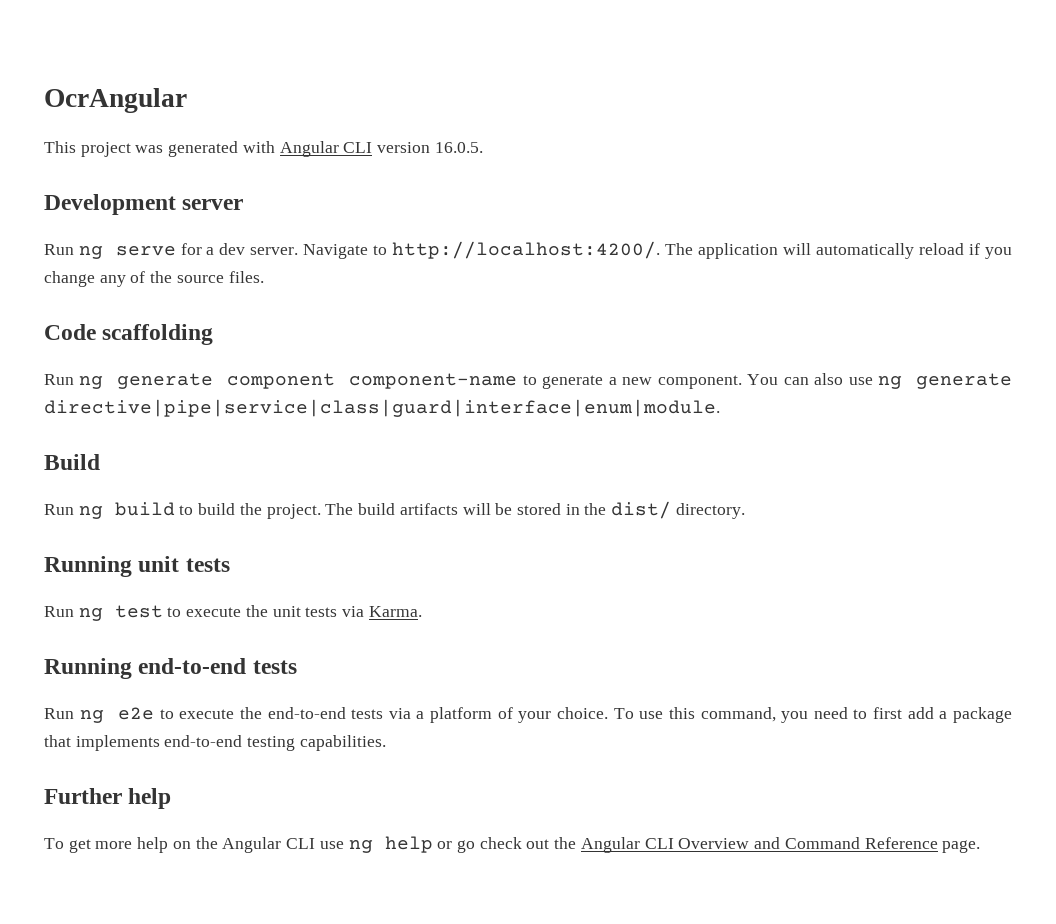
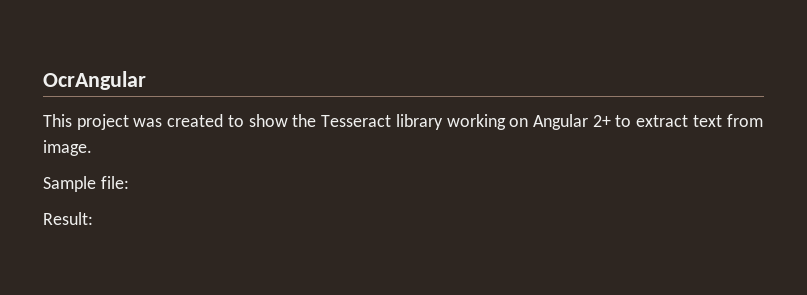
- This project was generated with Angular CLI version 16.0.5.
- Development server
- Run ng serve for a dev server. Navigate to http://localhost:4200/. The application will automatically reload if you change any of the source files.
- Code scaffolding
- Run ng generate component component-name to generate a new component. You can also use ng generate directive|pipe|service|class|guard|interface|enum|module.
- Build
- Run ng build to build the project. The build artifacts will be stored in the dist/ directory.
- Running unit tests
- Run ng test to execute the unit tests via Karma.
- Running end-to-end tests
- Run ng e2e to execute the end-to-end tests via a platform of your choice. To use this command, you need to first add a package that implements end-to-end testing capabilities.
- Further help
- To get more help on the Angular CLI use ng help or go check out the Angular CLI Overview and Command Reference page.
+ This project was created to show the Tesseract library working on Angular 2+ to extract text from image.
+ Sample file:
+ Result:

